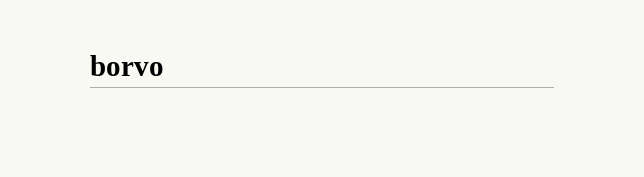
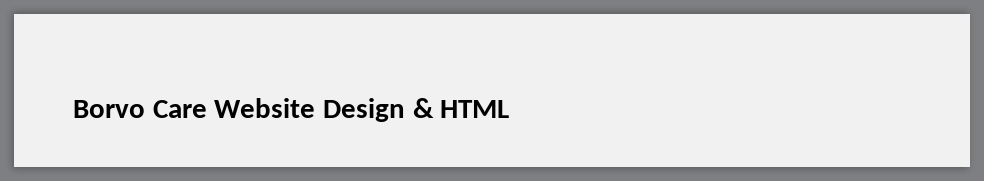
- borvo
+ Borvo Care Website Design & HTML

